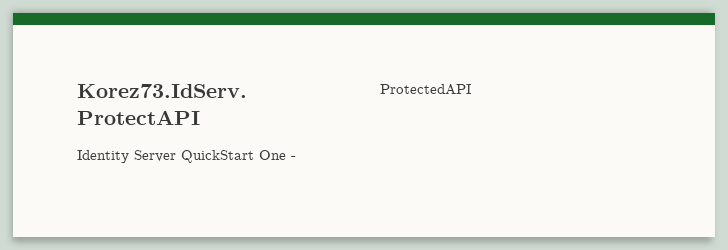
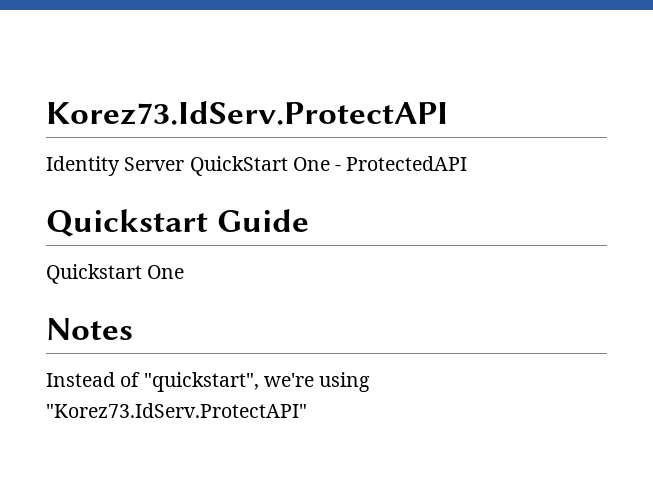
+ Quickstart Guide
+ Quickstart One
+ Notes
+ Instead of "quickstart", we're using "Korez73.IdServ.ProtectAPI"

